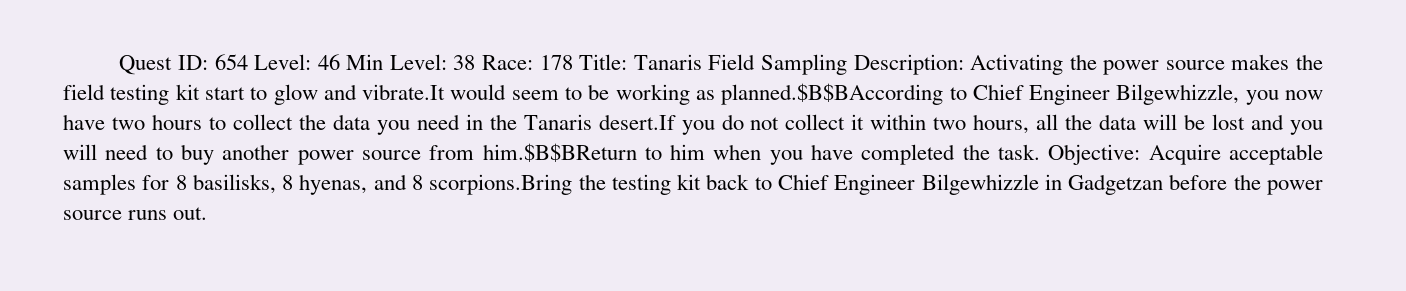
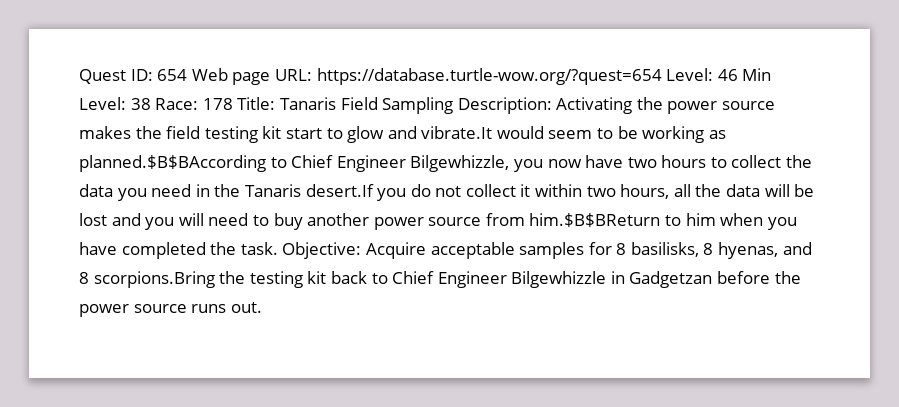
- 654 Level:
+ 654 Web page URL: https://database.turtle-wow.org/?quest=654 Level:

